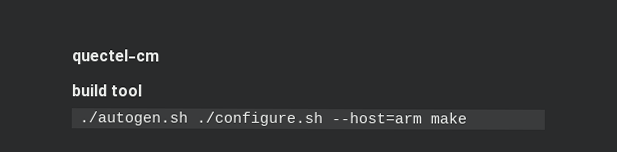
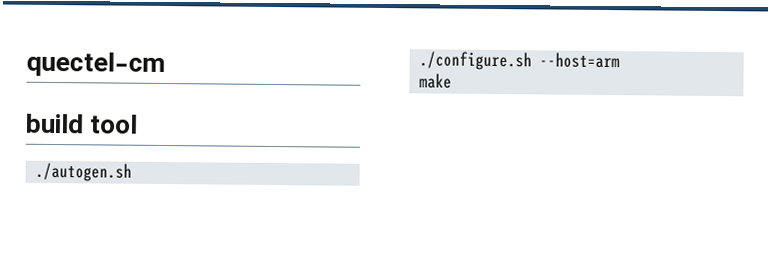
- ./autogen.sh ./configure.sh --host=arm make
+ ./autogen.sh
+ ./configure.sh --host=arm
+ make

